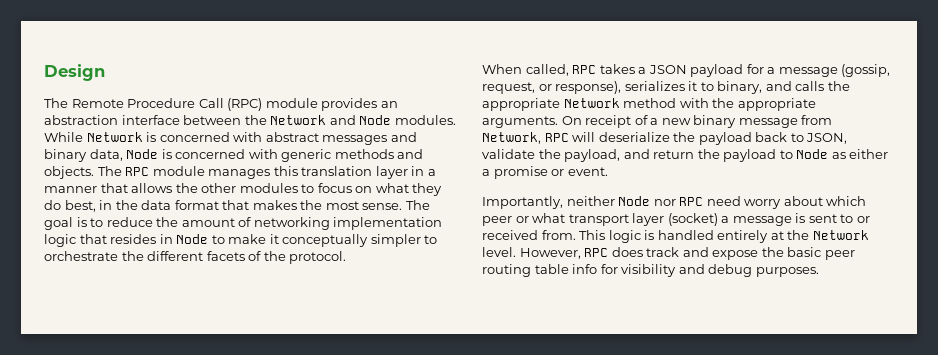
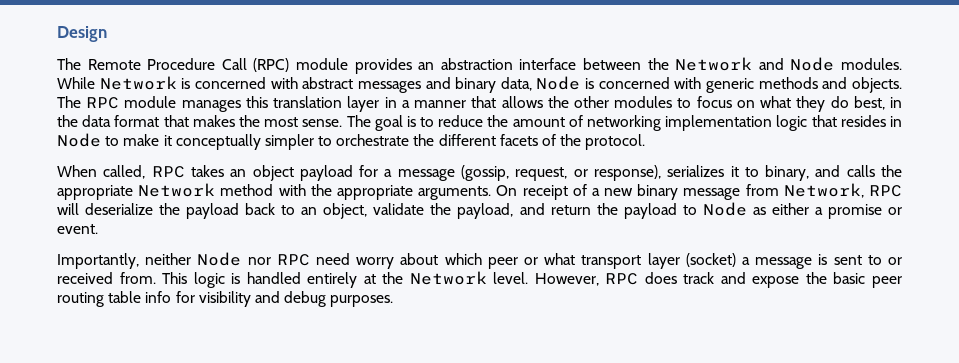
- When called, RPC takes a JSON payload for a message (gossip, request, or response), serializes it to binary, and calls the appropriate Network method with the appropriate arguments.
+ When called, RPC takes an object payload for a message (gossip, request, or response), serializes it to binary, and calls the appropriate Network method with the appropriate arguments.
- On receipt of a new binary message from Network, RPC will deserialize the payload back to JSON, validate the payload, and return the payload to Node as either a promise or event.
+ On receipt of a new binary message from Network, RPC will deserialize the payload back to an object, validate the payload, and return the payload to Node as either a promise or event.

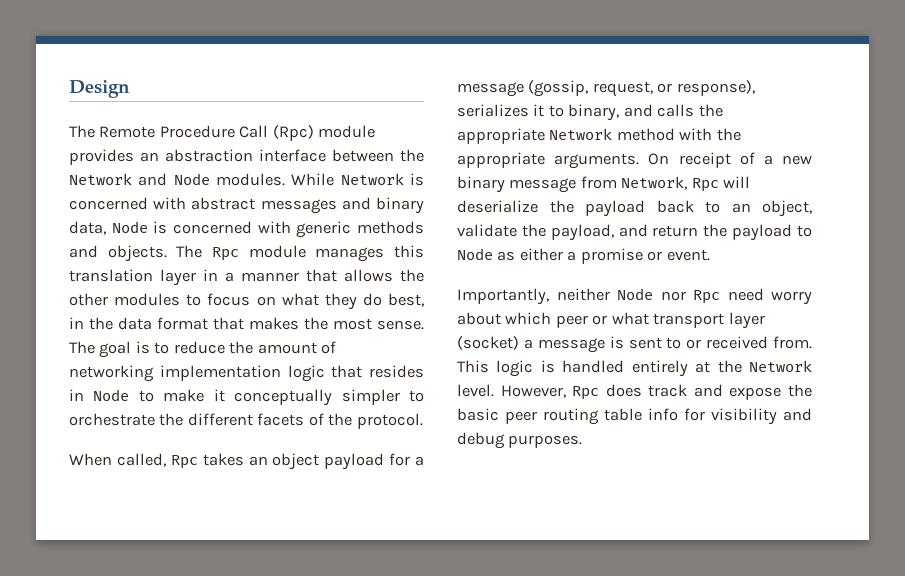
- The Remote Procedure Call (RPC) module provides an abstraction interface between the Network and Node modules.
+ The Remote Procedure Call (Rpc) module provides an abstraction interface between the Network and Node modules.
- The RPC module manages this translation layer in a manner that allows the other modules to focus on what they do best, in the data format that makes the most sense.
+ The Rpc module manages this translation layer in a manner that allows the other modules to focus on what they do best, in the data format that makes the most sense.
- When called, RPC takes an object payload for a message (gossip, request, or response), serializes it to binary, and calls the appropriate Network method with the appropriate arguments.
+ When called, Rpc takes an object payload for a message (gossip, request, or response), serializes it to binary, and calls the appropriate Network method with the appropriate arguments.
- On receipt of a new binary message from Network, RPC will deserialize the payload back to an object, validate the payload, and return the payload to Node as either a promise or event.
+ On receipt of a new binary message from Network, Rpc will deserialize the payload back to an object, validate the payload, and return the payload to Node as either a promise or event.
- Importantly, neither Node nor RPC need worry about which peer or what transport layer (socket) a message is sent to or received from.
+ Importantly, neither Node nor Rpc need worry about which peer or what transport layer (socket) a message is sent to or received from.
- However, RPC does track and expose the basic peer routing table info for visibility and debug purposes.
+ However, Rpc does track and expose the basic peer routing table info for visibility and debug purposes.

